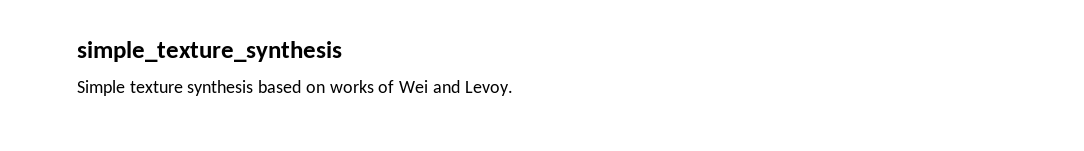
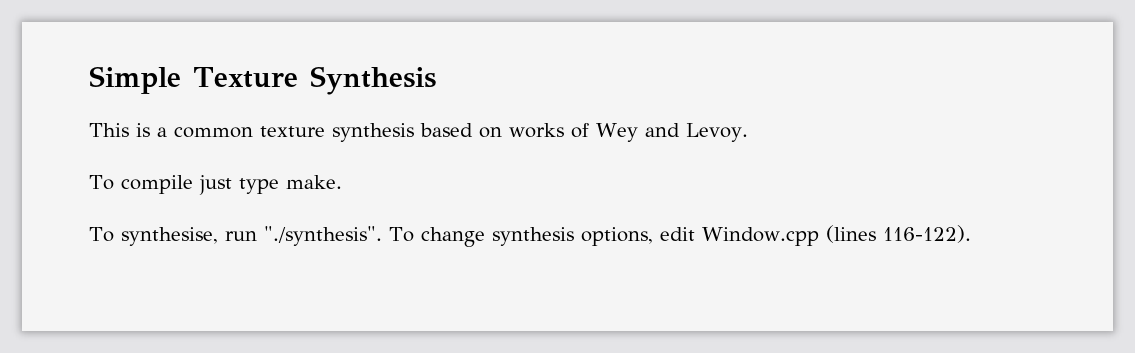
- simple_texture_synthesis
- Simple texture synthesis based on works of Wei and Levoy.
+ Simple Texture Synthesis
+ This is a common texture synthesis based on works of Wey and Levoy.
+ To compile just type make.
+ To synthesise, run "./synthesis". To change synthesis options, edit Window.cpp (lines 116-122).

